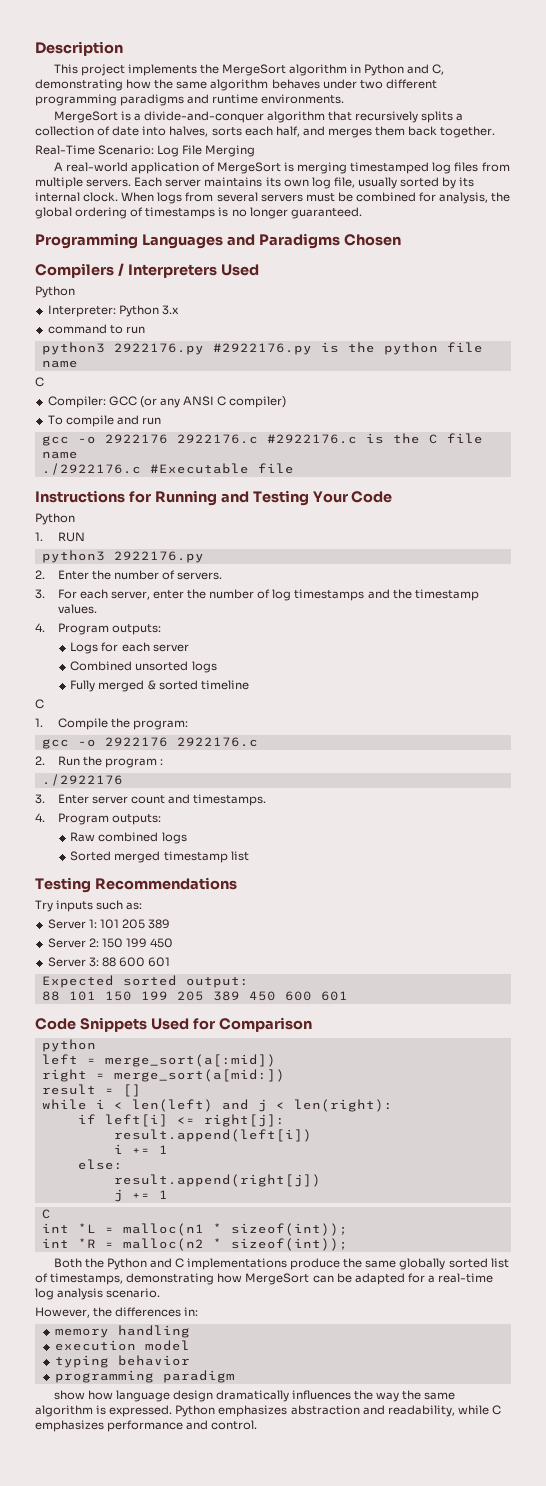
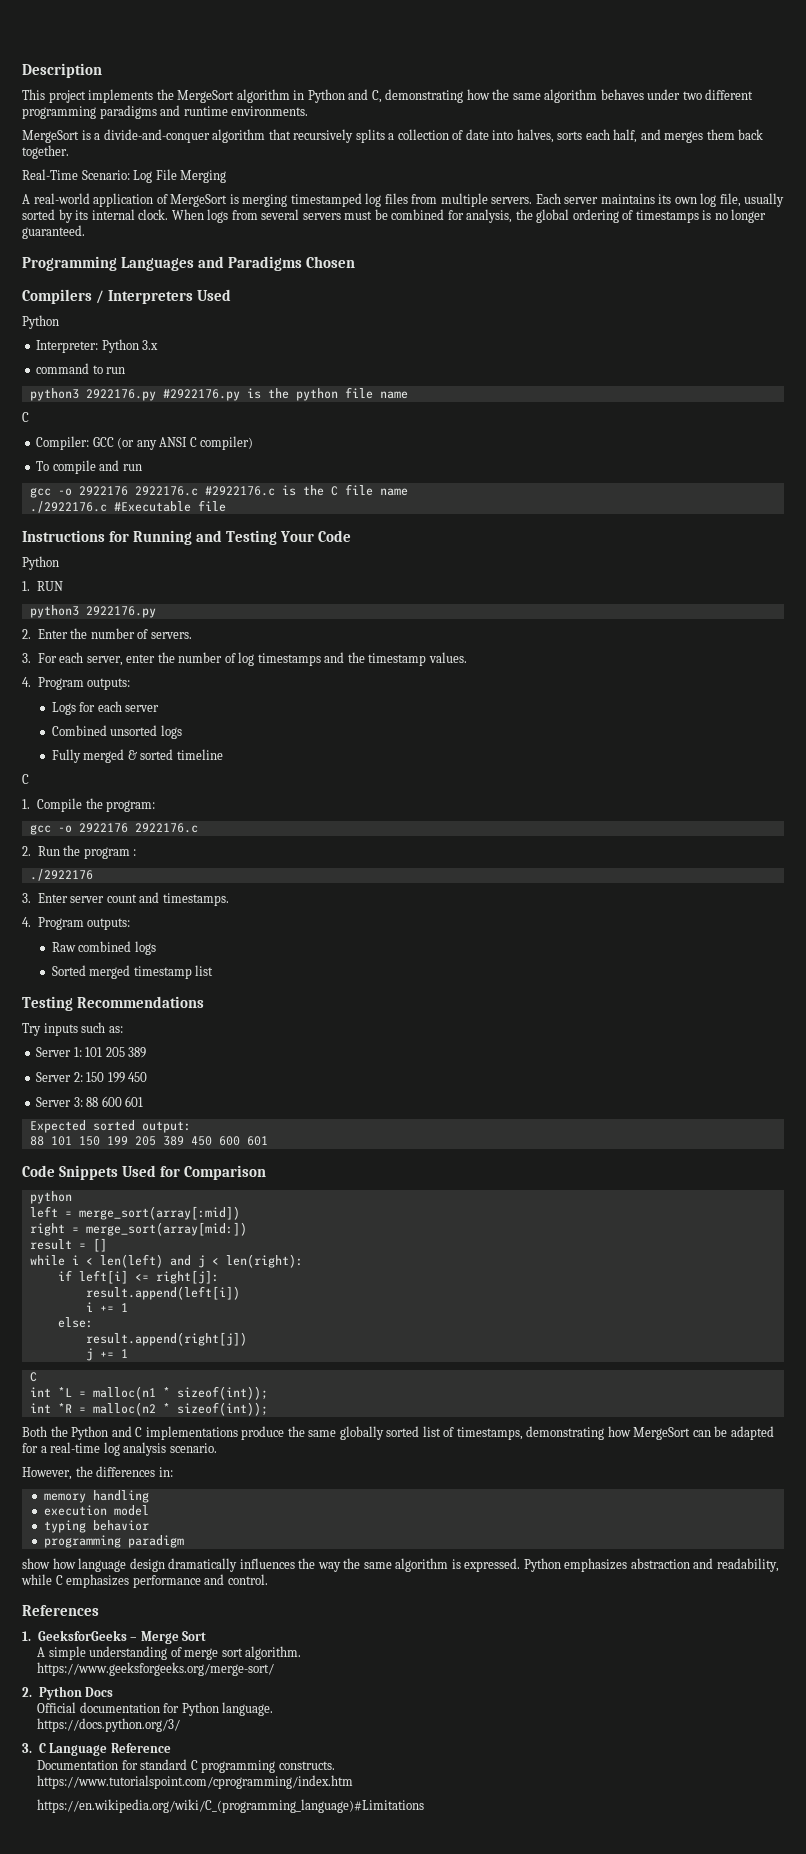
- left = merge_sort(a[:mid])
+ left = merge_sort(array[:mid])
- right = merge_sort(a[mid:])
+ right = merge_sort(array[mid:])
+ References
+ 1. GeeksforGeeks – Merge Sort
+ A simple understanding of merge sort algorithm.
+ https://www.geeksforgeeks.org/merge-sort/
+ 2. Python Docs
+ Official documentation for Python language.
+ https://docs.python.org/3/
+ 3. C Language Reference
+ Documentation for standard C programming constructs.
+ https://www.tutorialspoint.com/cprogramming/index.htm
+ https://en.wikipedia.org/wiki/C_(programming_language)#Limitations

